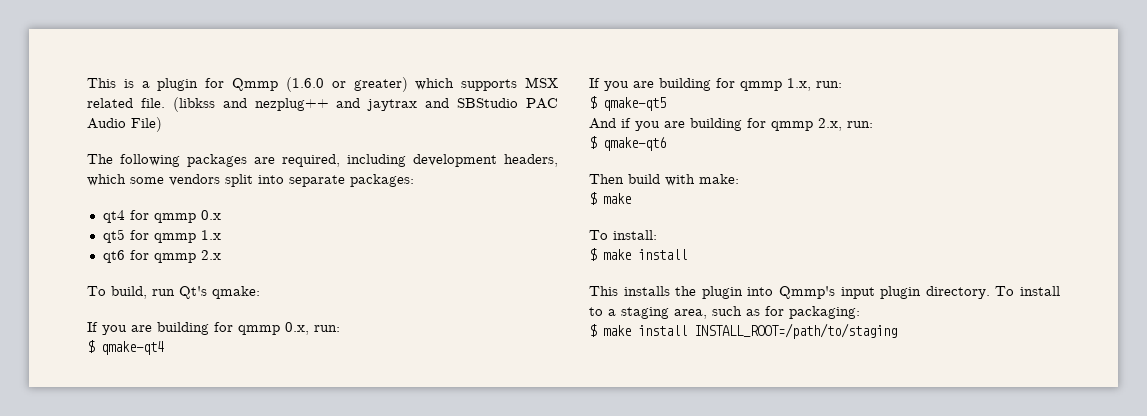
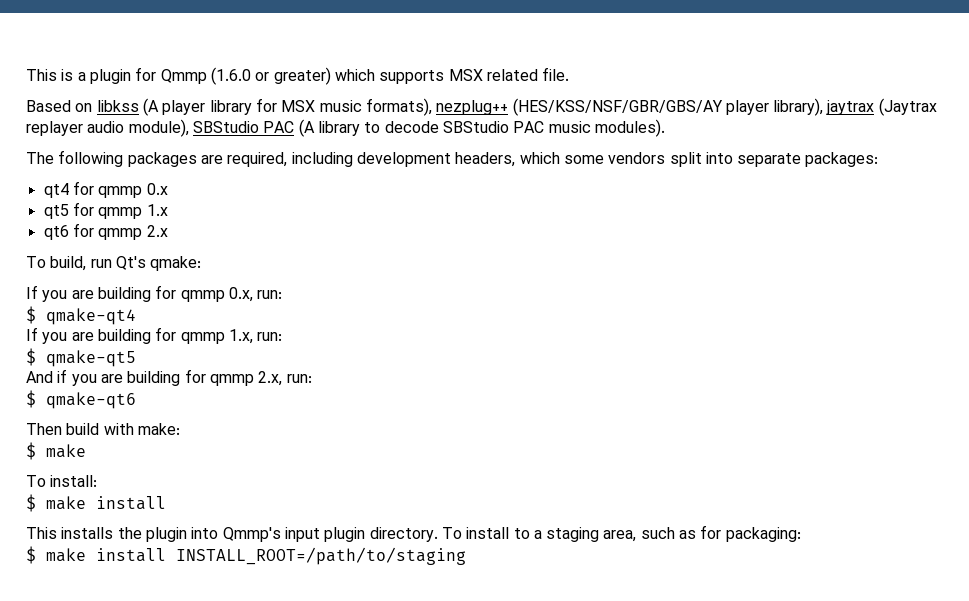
- This is a plugin for Qmmp (1.6.0 or greater) which supports MSX related file. (libkss and nezplug++ and jaytrax and SBStudio PAC Audio File)
+ This is a plugin for Qmmp (1.6.0 or greater) which supports MSX related file.
+ Based on libkss (A player library for MSX music formats), nezplug++ (HES/KSS/NSF/GBR/GBS/AY player library), jaytrax (Jaytrax replayer audio module), SBStudio PAC (A library to decode SBStudio PAC music modules).

